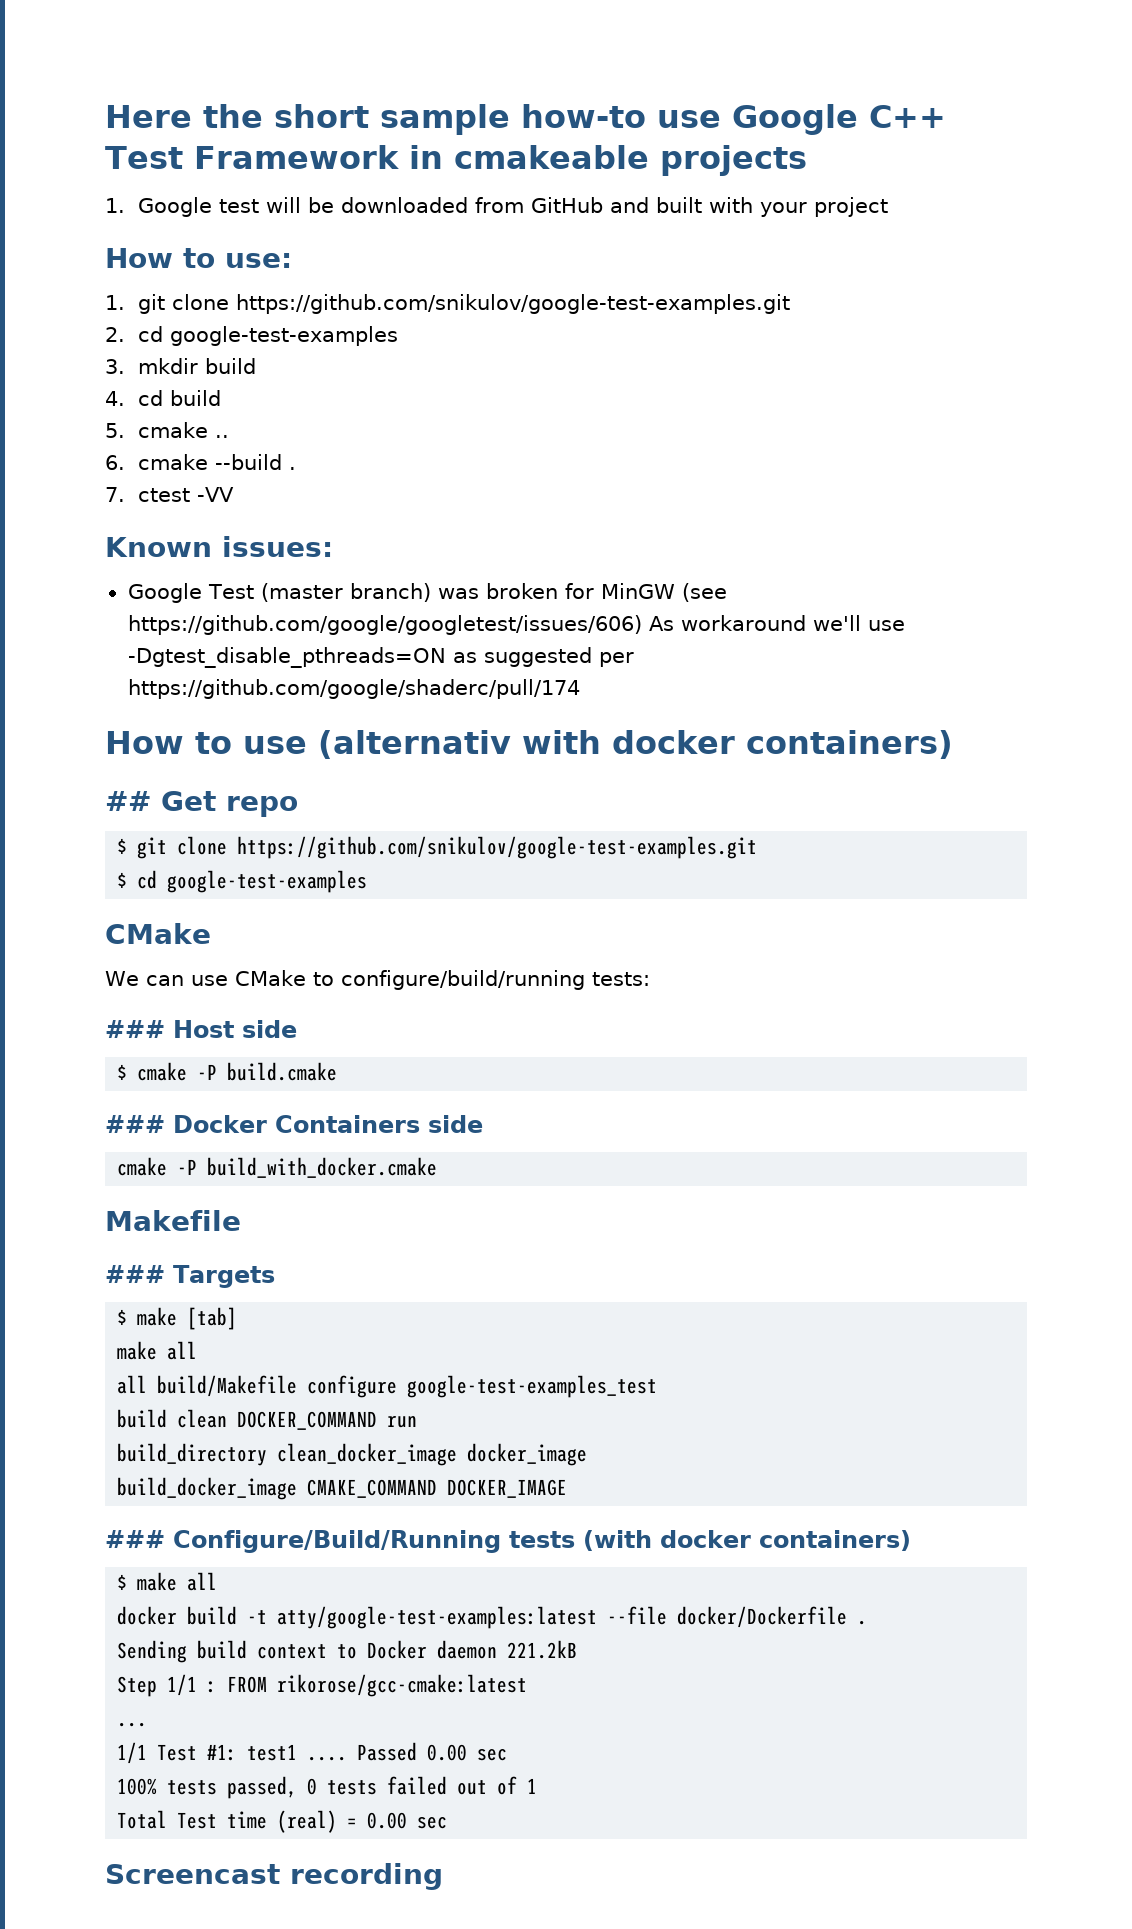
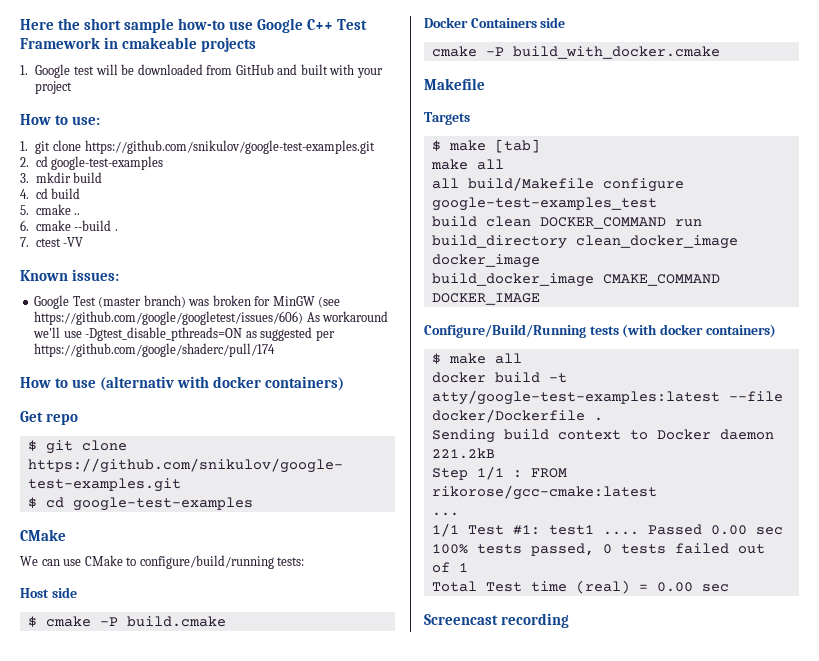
- ## Get repo
+ Get repo
- ### Host side
+ Host side
- ### Docker Containers side
+ Docker Containers side
- ### Targets
+ Targets
- ### Configure/Build/Running tests (with docker containers)
+ Configure/Build/Running tests (with docker containers)

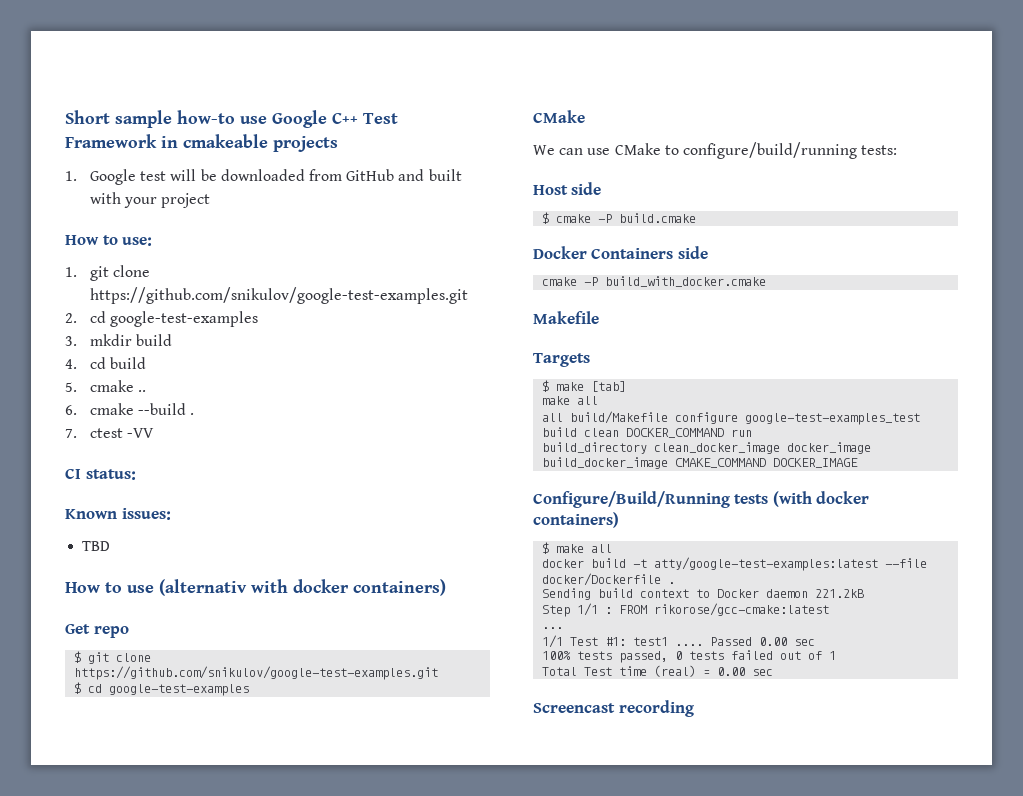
- Here the short sample how-to use Google C++ Test Framework in cmakeable projects
+ Short sample how-to use Google C++ Test Framework in cmakeable projects
+ CI status:
- Google Test (master branch) was broken for MinGW (see https://github.com/google/googletest/issues/606) As workaround we'll use -Dgtest_disable_pthreads=ON as suggested per https://github.com/google/shaderc/pull/174
+ TBD

